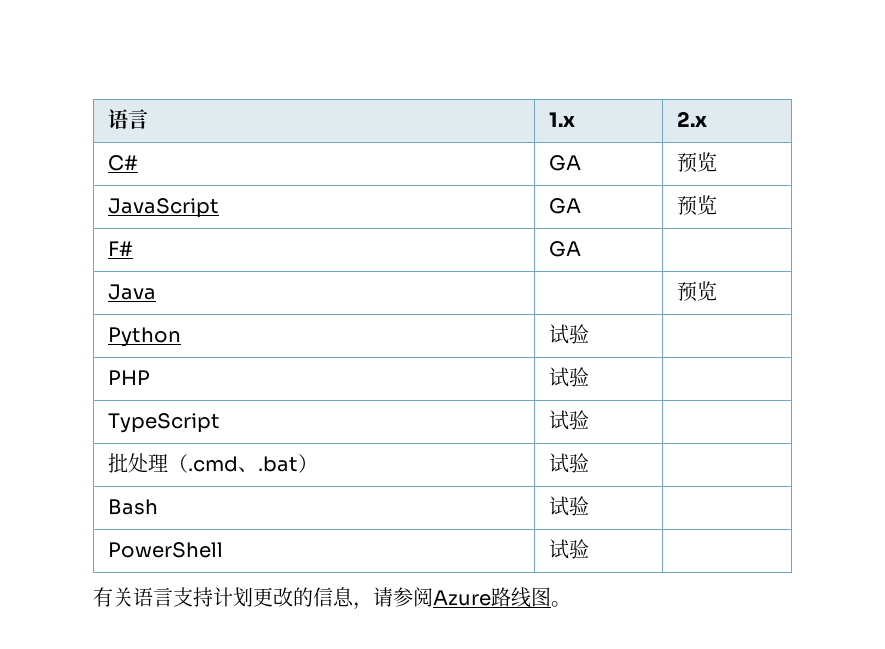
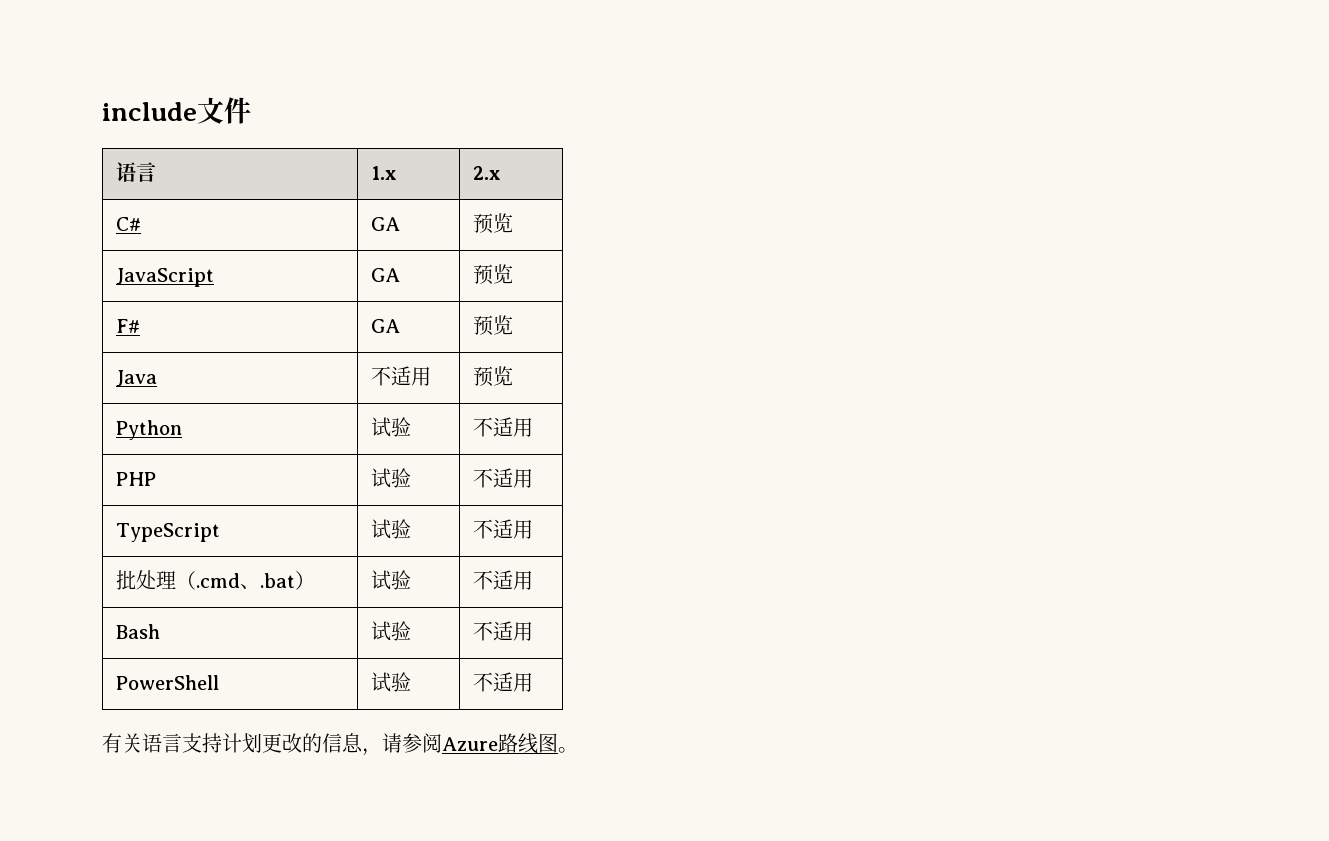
+ include文件
- F# | GA |
+ F# | GA | 预览
- Java | | 预览
+ Java | 不适用 | 预览
- Python | 试验 |
+ Python | 试验 | 不适用
- PHP | 试验 |
+ PHP | 试验 | 不适用
- TypeScript | 试验 |
+ TypeScript | 试验 | 不适用
- 批处理（.cmd、.bat） | 试验 |
+ 批处理（.cmd、.bat） | 试验 | 不适用
- Bash | 试验 |
+ Bash | 试验 | 不适用
- PowerShell | 试验 |
+ PowerShell | 试验 | 不适用

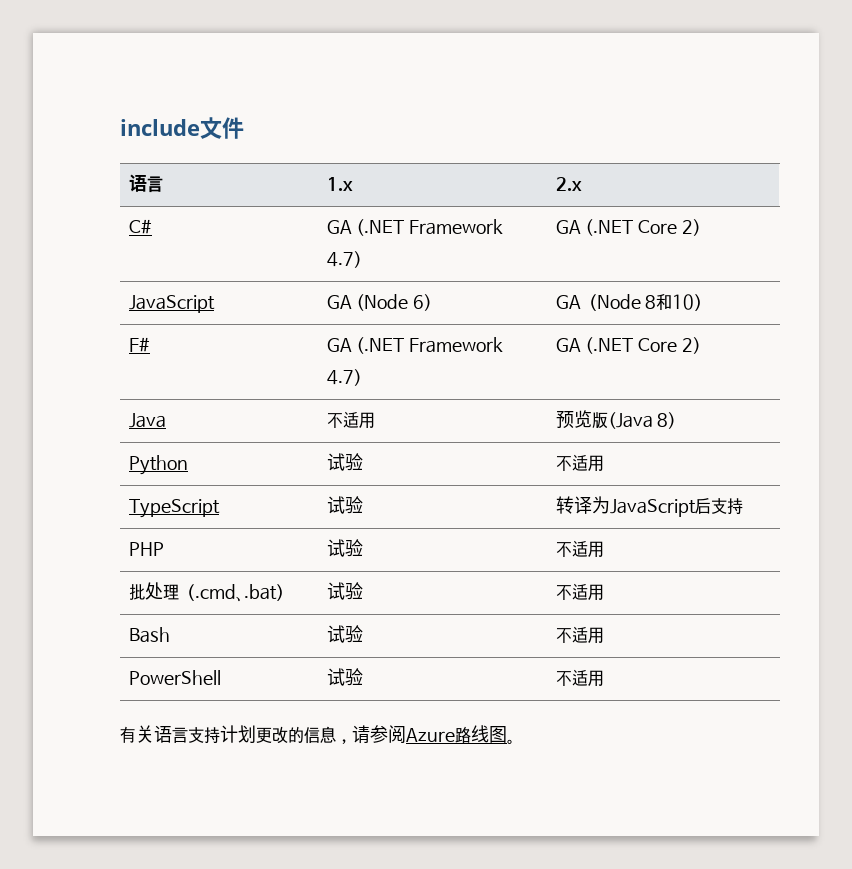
- C# | GA | 预览
- JavaScript | GA | 预览
- F# | GA | 预览
+ C# | GA (.NET Framework 4.7) | GA (.NET Core 2)
+ JavaScript | GA (Node 6) | GA（Node 8和10）
+ F# | GA (.NET Framework 4.7) | GA (.NET Core 2)
- Java | 不适用 | 预览
+ Java | 不适用 | 预览版(Java 8)
+ TypeScript | 试验 | 转译为JavaScript后支持
  PHP | 试验 | 不适用
- TypeScript | 试验 | 不适用

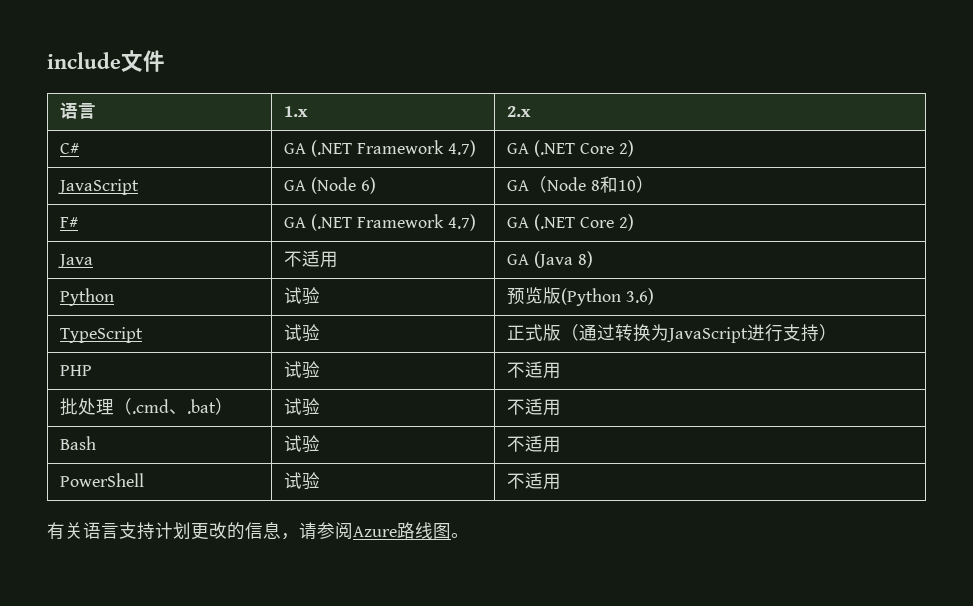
- Java | 不适用 | 预览版(Java 8)
+ Java | 不适用 | GA (Java 8)
- Python | 试验 | 不适用
+ Python | 试验 | 预览版(Python 3.6)
- TypeScript | 试验 | 转译为JavaScript后支持
+ TypeScript | 试验 | 正式版（通过转换为JavaScript进行支持）

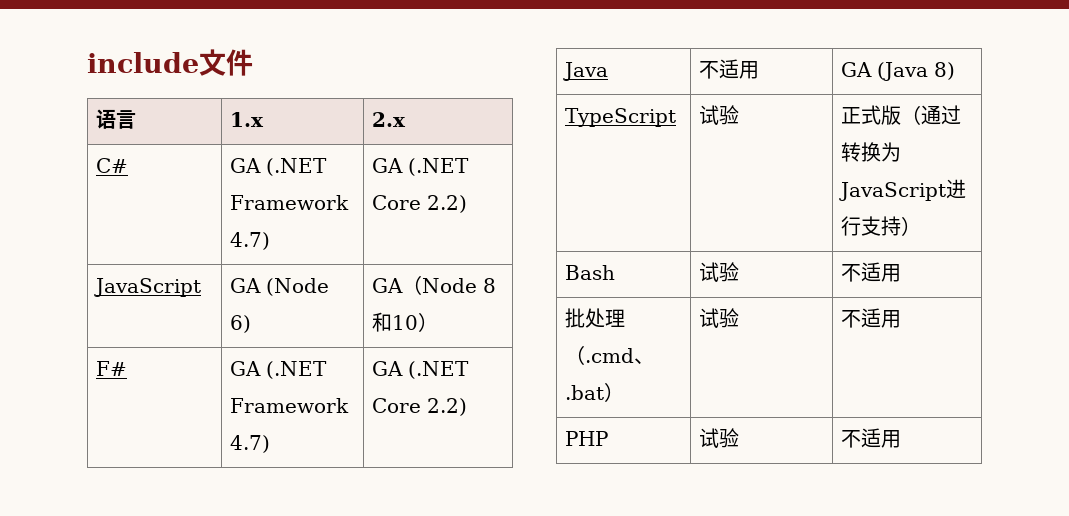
- C# | GA (.NET Framework 4.7) | GA (.NET Core 2)
+ C# | GA (.NET Framework 4.7) | GA (.NET Core 2.2)
- F# | GA (.NET Framework 4.7) | GA (.NET Core 2)
+ F# | GA (.NET Framework 4.7) | GA (.NET Core 2.2)
- Python | 试验 | 预览版(Python 3.6)
- PHP | 试验 | 不适用
+ Bash | 试验 | 不适用
- Bash | 试验 | 不适用
- PowerShell | 试验 | 不适用
- 有关语言支持计划更改的信息，请参阅Azure路线图。
+ PHP | 试验 | 不适用

